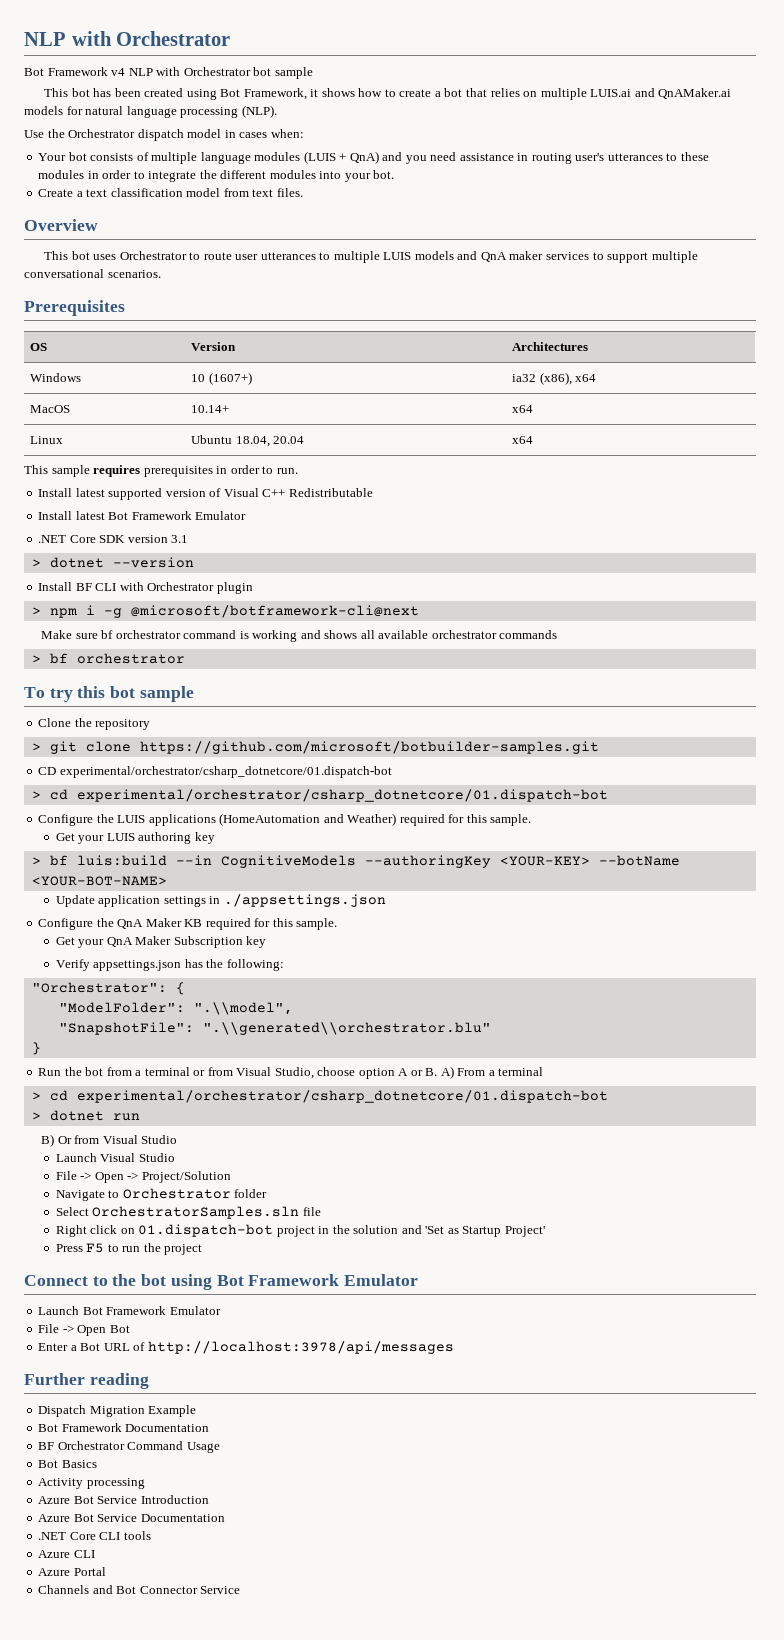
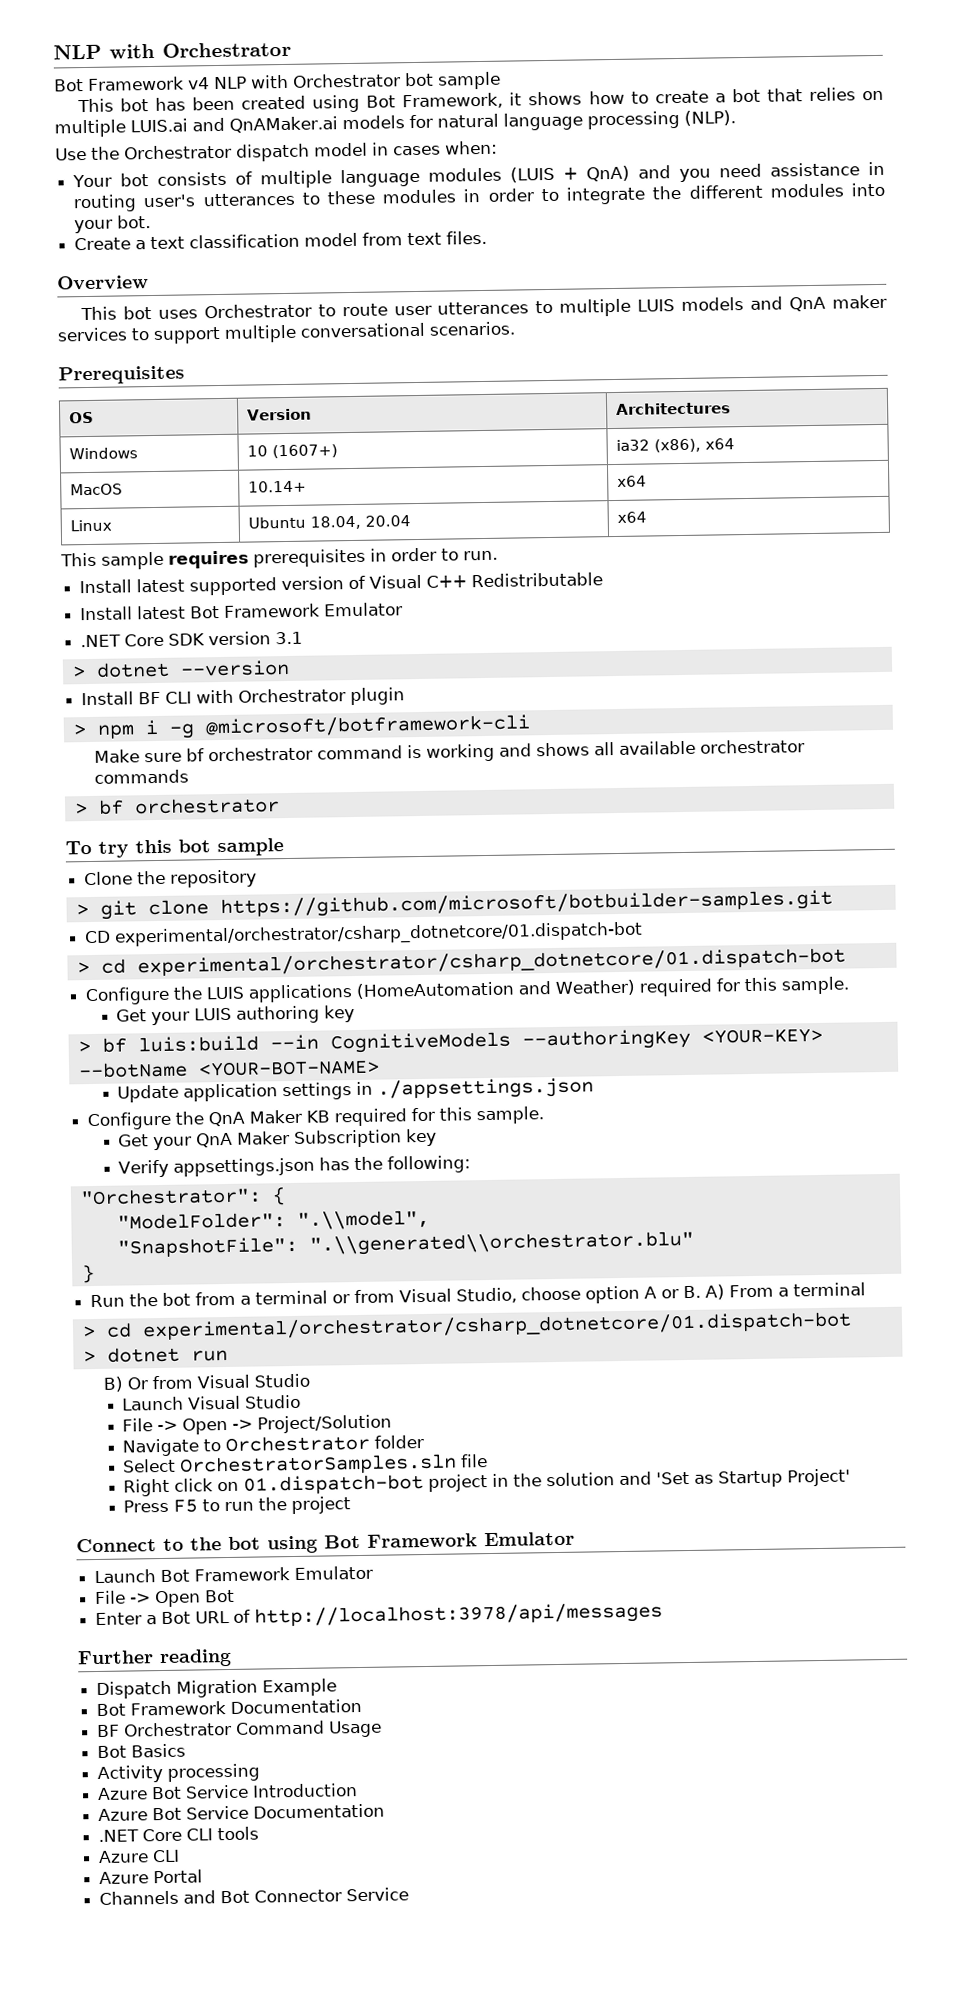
- > npm i -g @microsoft/botframework-cli@next
+ > npm i -g @microsoft/botframework-cli

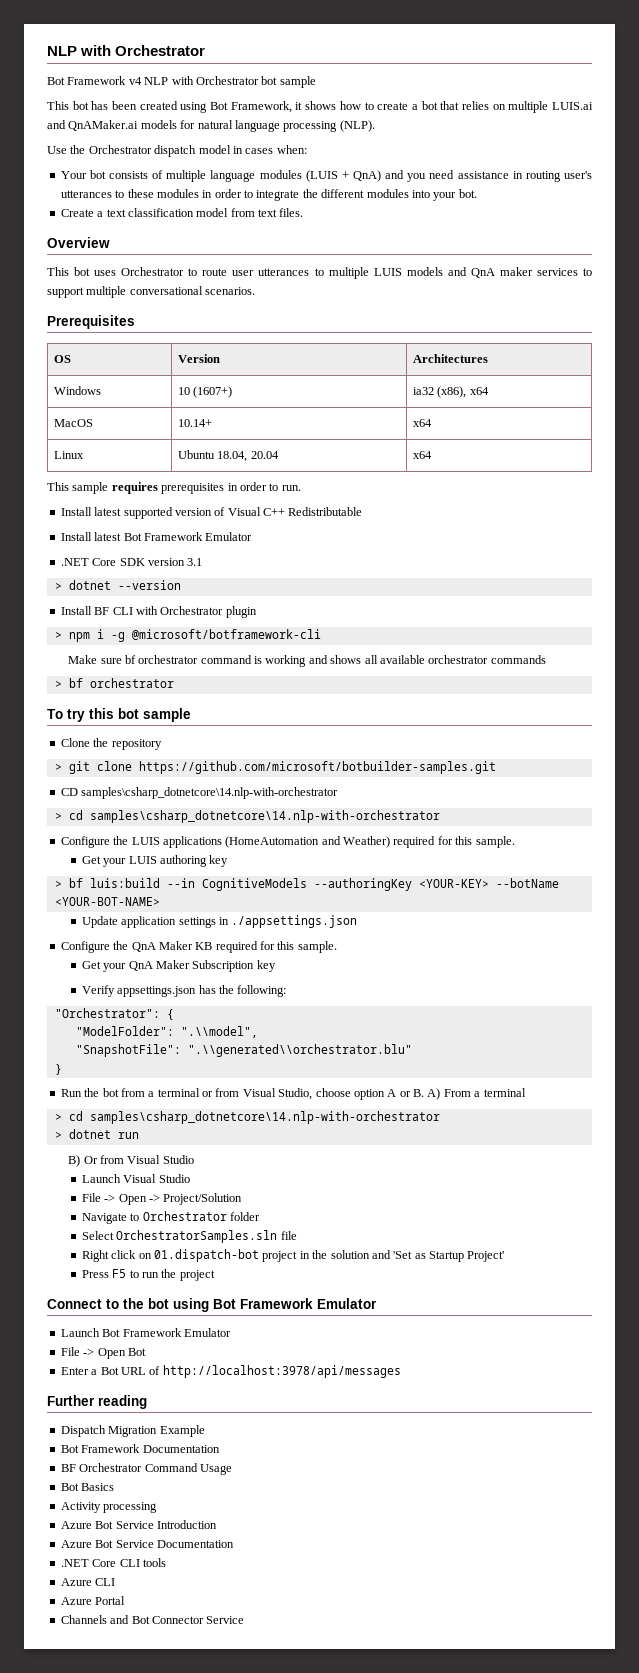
- CD experimental/orchestrator/csharp_dotnetcore/01.dispatch-bot
- > cd experimental/orchestrator/csharp_dotnetcore/01.dispatch-bot
+ CD samples\csharp_dotnetcore\14.nlp-with-orchestrator
+ > cd samples\csharp_dotnetcore\14.nlp-with-orchestrator
  Run the bot from a terminal or from Visual Studio, choose option A or B. A) From a terminal
- > cd experimental/orchestrator/csharp_dotnetcore/01.dispatch-bot
+ > cd samples\csharp_dotnetcore\14.nlp-with-orchestrator

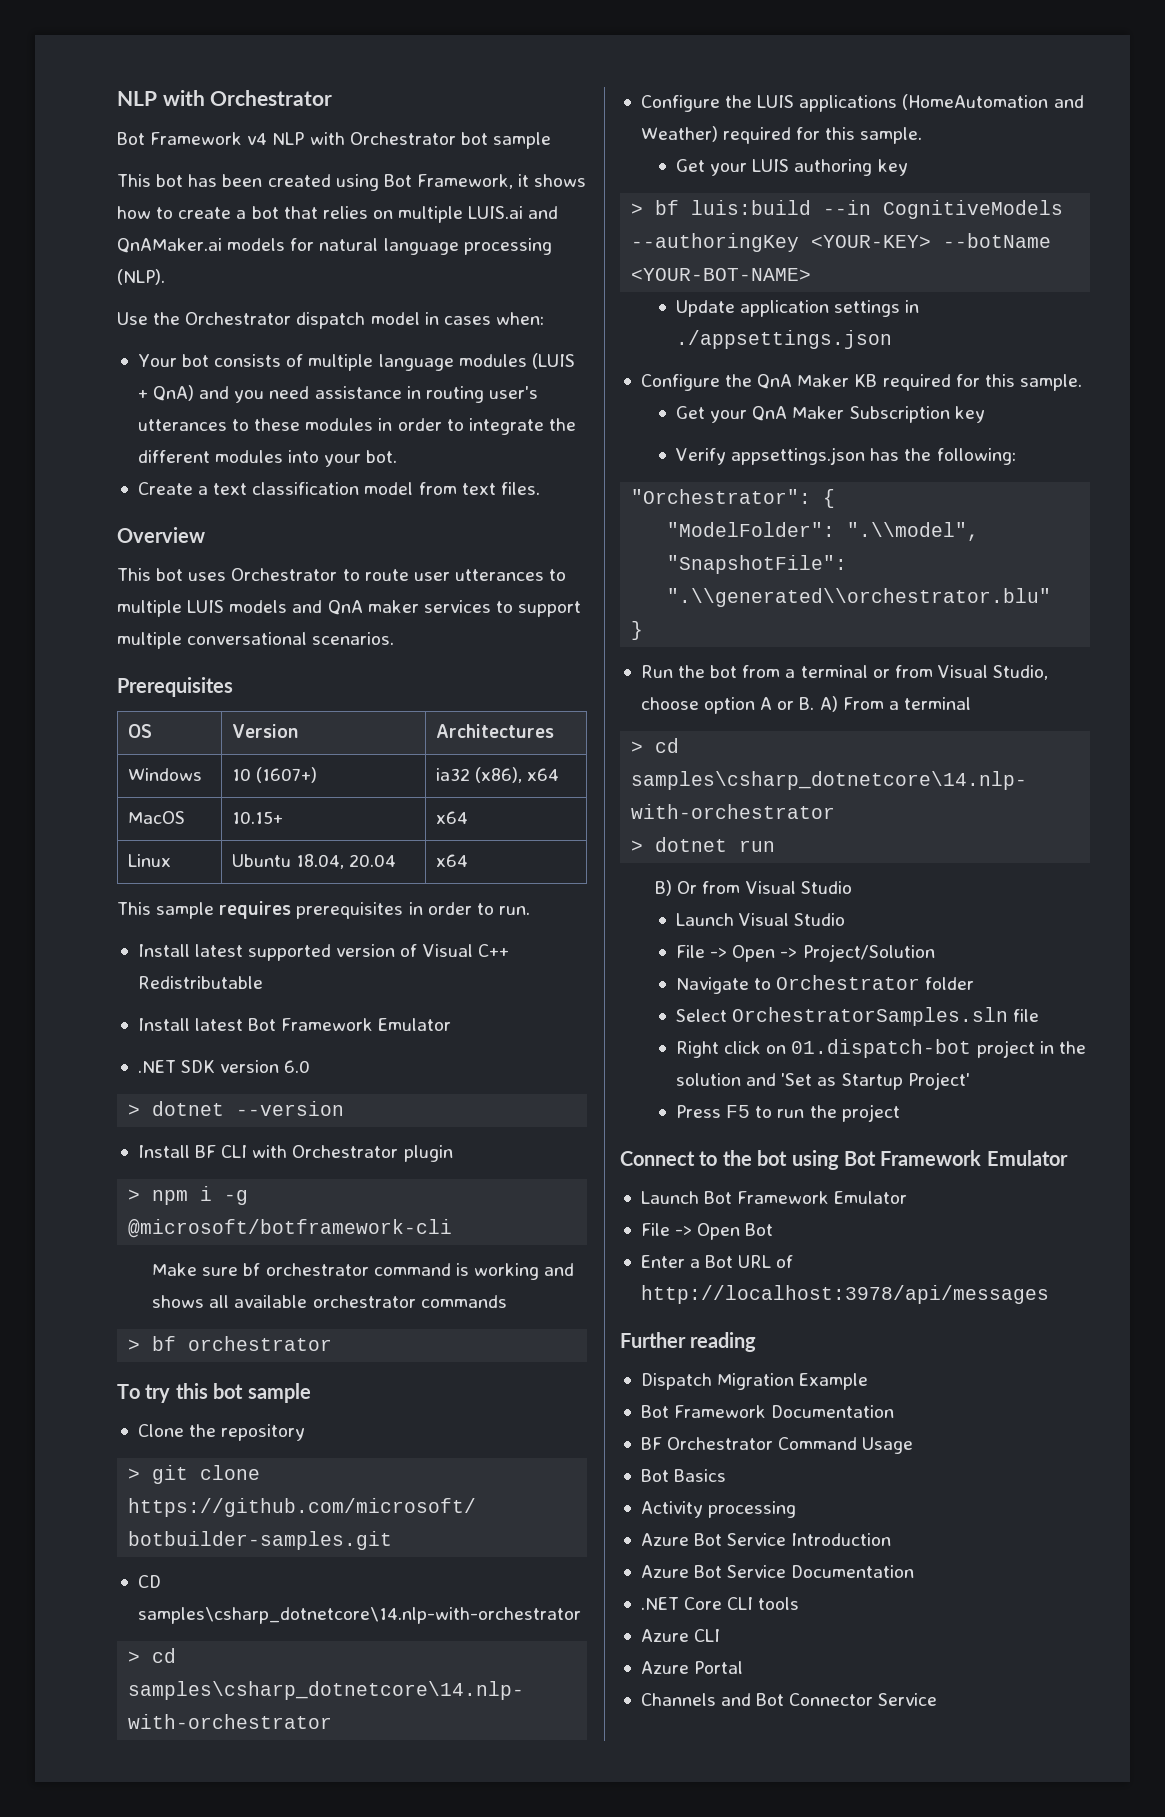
- MacOS | 10.14+ | x64
+ MacOS | 10.15+ | x64
- .NET Core SDK version 3.1
+ .NET SDK version 6.0

